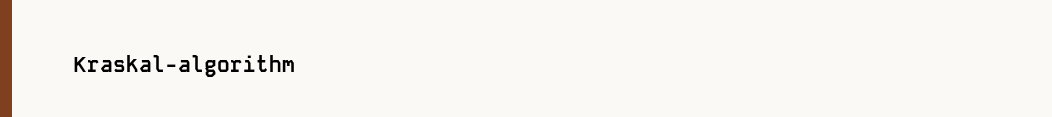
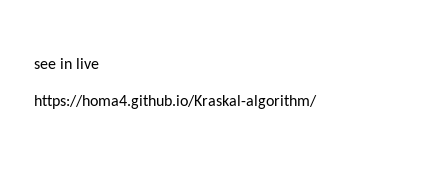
- Kraskal-algorithm
+ see in live
+ https://homa4.github.io/Kraskal-algorithm/

